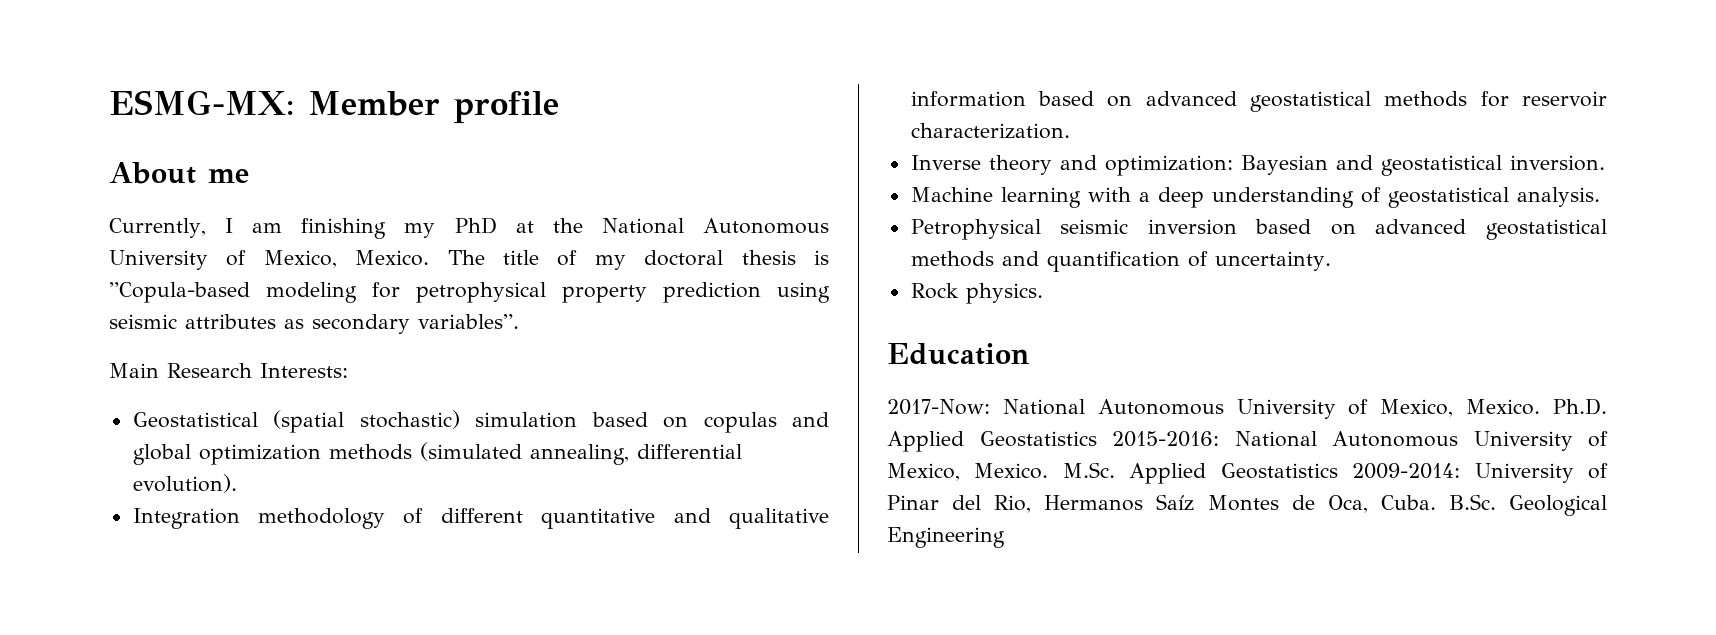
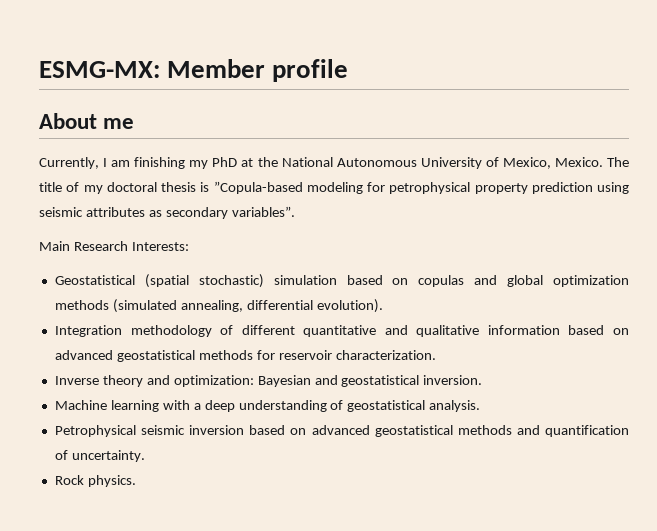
- Education
- 2017-Now: National Autonomous University of Mexico, Mexico. Ph.D. Applied Geostatistics 2015-2016: National Autonomous University of Mexico, Mexico. M.Sc. Applied Geostatistics 2009-2014: University of Pinar del Rio, Hermanos Saíz Montes de Oca, Cuba. B.Sc. Geological Engineering

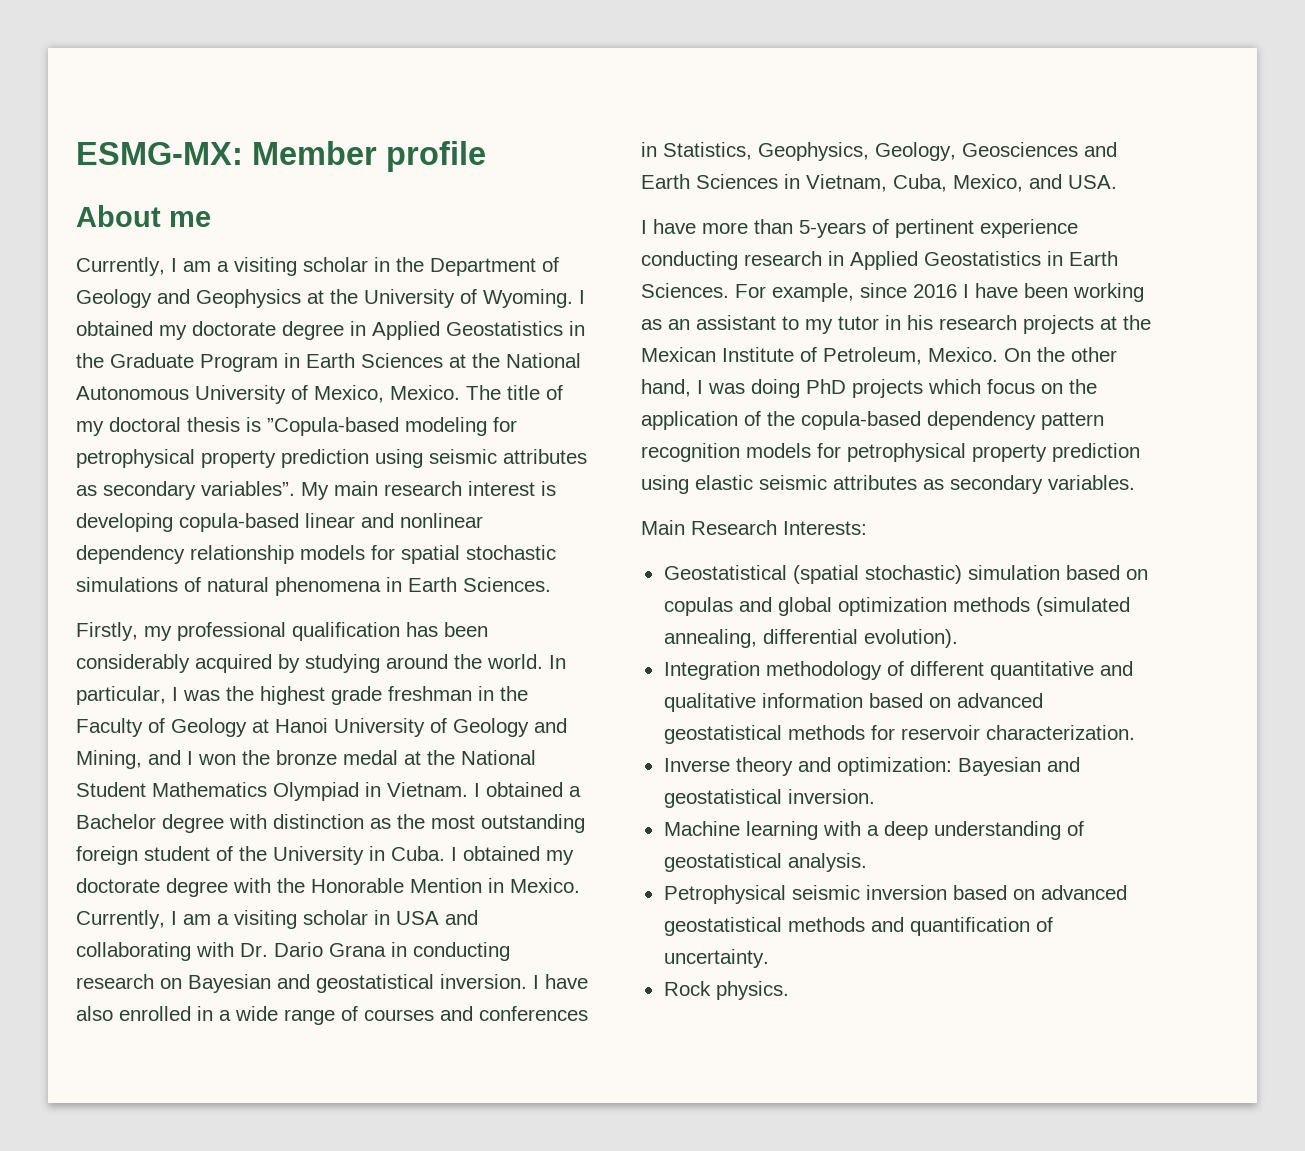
- Currently, I am finishing my PhD at the National Autonomous University of Mexico, Mexico.
+ Currently, I am a visiting scholar in the Department of Geology and Geophysics at the University of Wyoming. I obtained my doctorate degree in Applied Geostatistics in the Graduate Program in Earth Sciences at the National Autonomous University of Mexico, Mexico.
+ My main research interest is developing copula-based linear and nonlinear dependency relationship models for spatial stochastic simulations of natural phenomena in Earth Sciences.
+ Firstly, my professional qualification has been considerably acquired by studying around the world. In particular, I was the highest grade freshman in the Faculty of Geology at Hanoi University of Geology and Mining, and I won the bronze medal at the National Student Mathematics Olympiad in Vietnam. I obtained a Bachelor degree with distinction as the most outstanding foreign student of the University in Cuba. I obtained my doctorate degree with the Honorable Mention in Mexico. Currently, I am a visiting scholar in USA and collaborating with Dr. Dario Grana in conducting research on Bayesian and geostatistical inversion. I have also enrolled in a wide range of courses and conferences in Statistics, Geophysics, Geology, Geosciences and Earth Sciences in Vietnam, Cuba, Mexico, and USA.
+ I have more than 5-years of pertinent experience conducting research in Applied Geostatistics in Earth Sciences. For example, since 2016 I have been working as an assistant to my tutor in his research projects at the Mexican Institute of Petroleum, Mexico. On the other hand, I was doing PhD projects which focus on the application of the copula-based dependency pattern recognition models for petrophysical property prediction using elastic seismic attributes as secondary variables.

